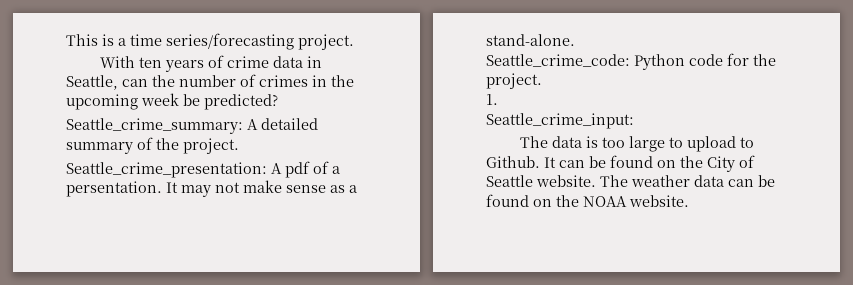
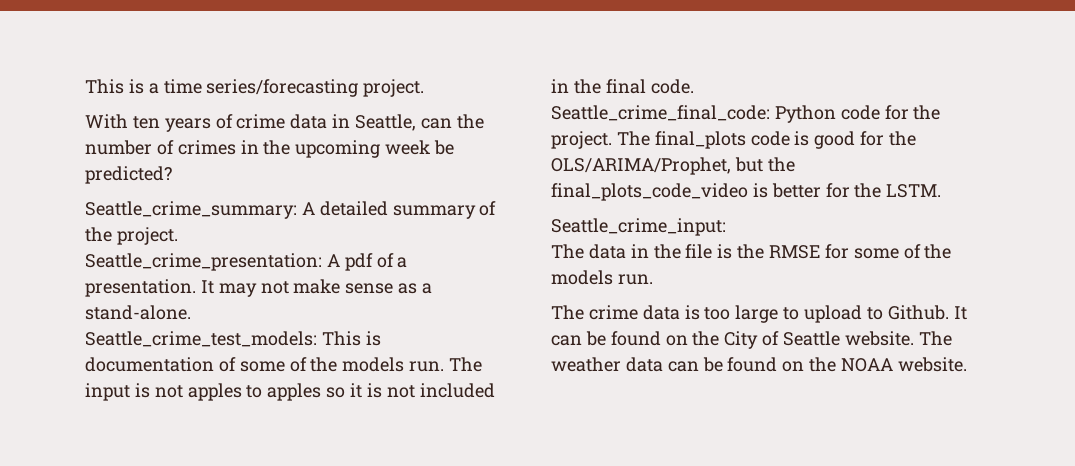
- Seattle_crime_presentation: A pdf of a persentation.
+ Seattle_crime_presentation: A pdf of a presentation.
- Seattle_crime_code: Python code for the project.
- 1.
+ Seattle_crime_test_models: This is documentation of some of the models run. The input is not apples to apples so it is not included in the final code.
+ Seattle_crime_final_code: Python code for the project. The final_plots code is good for the OLS/ARIMA/Prophet, but the final_plots_code_video is better for the LSTM.
  Seattle_crime_input:
- The data is too large to upload to Github.
+ The data in the file is the RMSE for some of the models run.
+ The crime data is too large to upload to Github.

